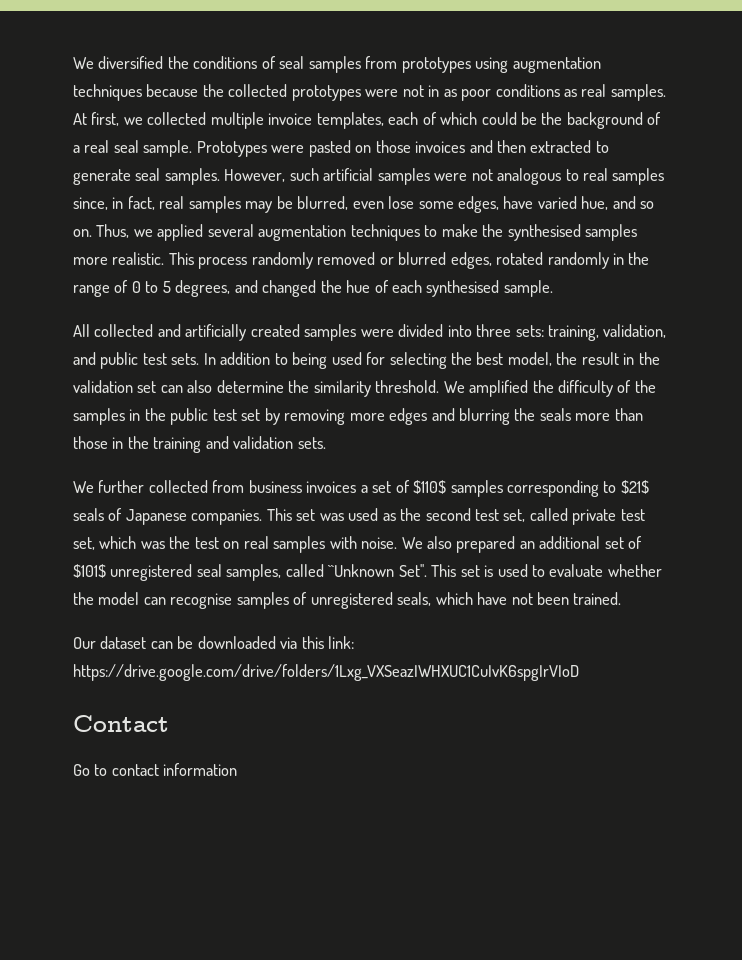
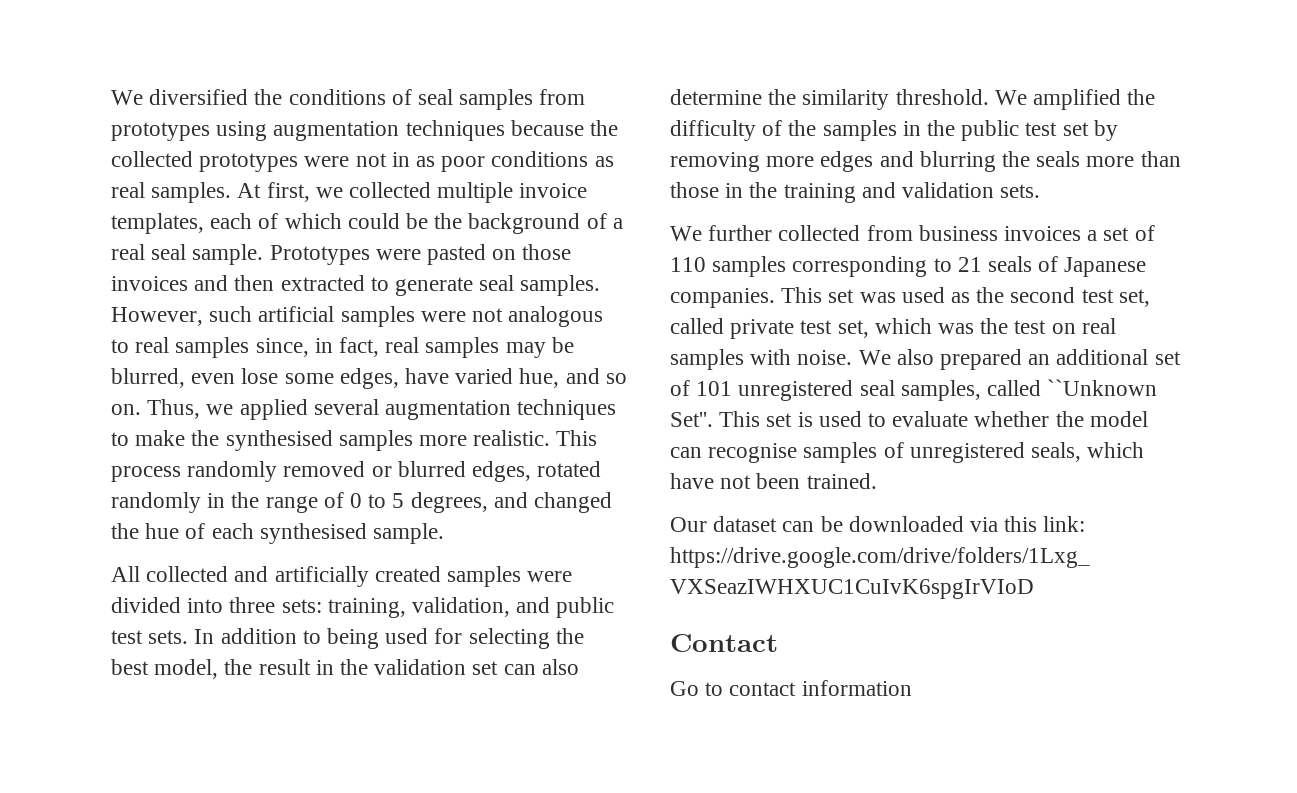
- We further collected from business invoices a set of $110$ samples corresponding to $21$ seals of Japanese companies.
+ We further collected from business invoices a set of 110 samples corresponding to 21 seals of Japanese companies.
- We also prepared an additional set of $101$ unregistered seal samples, called ``Unknown Set''.
+ We also prepared an additional set of 101 unregistered seal samples, called ``Unknown Set''.

